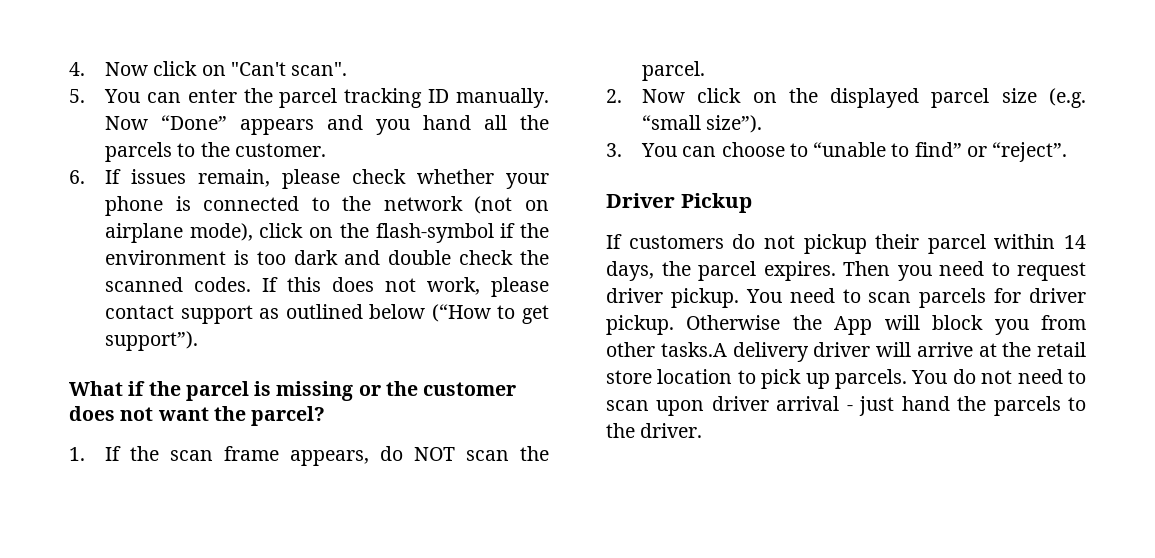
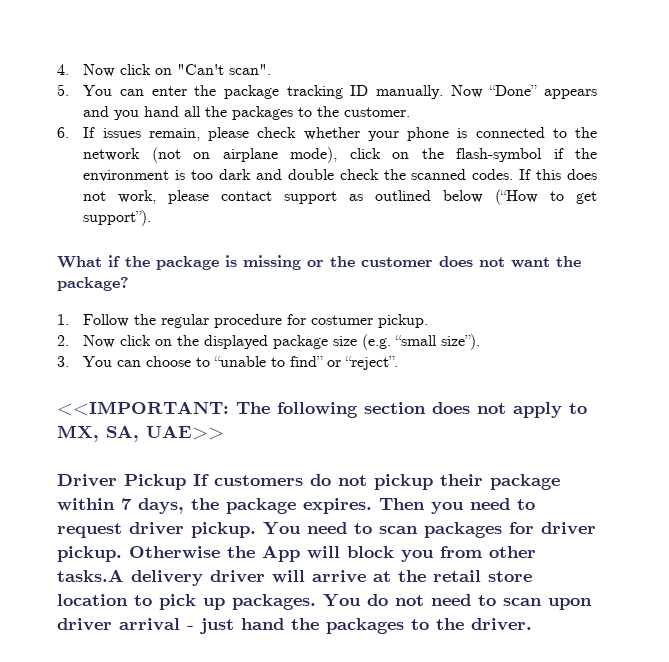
- 5. You can enter the parcel tracking ID manually.
+ 5. You can enter the package tracking ID manually.
- Now “Done” appears and you hand all the parcels to the customer.
+ Now “Done” appears and you hand all the packages to the customer.
- What if the parcel is missing or the customer does not want the parcel?
+ What if the package is missing or the customer does not want the package?
- 1. If the scan frame appears, do NOT scan the parcel.
+ 1. Follow the regular procedure for costumer pickup.
- 2. Now click on the displayed parcel size (e.g. “small size”).
+ 2. Now click on the displayed package size (e.g. “small size”).
+ <<IMPORTANT: The following section does not apply to MX, SA, UAE>>
- Driver Pickup
- If customers do not pickup their parcel within 14 days, the parcel expires.
+ Driver Pickup If customers do not pickup their package within 7 days, the package expires.
- You need to scan parcels for driver pickup.
+ You need to scan packages for driver pickup.
- Otherwise the App will block you from other tasks.A delivery driver will arrive at the retail store location to pick up parcels.
+ Otherwise the App will block you from other tasks.A delivery driver will arrive at the retail store location to pick up packages.
- You do not need to scan upon driver arrival - just hand the parcels to the driver.
+ You do not need to scan upon driver arrival - just hand the packages to the driver.

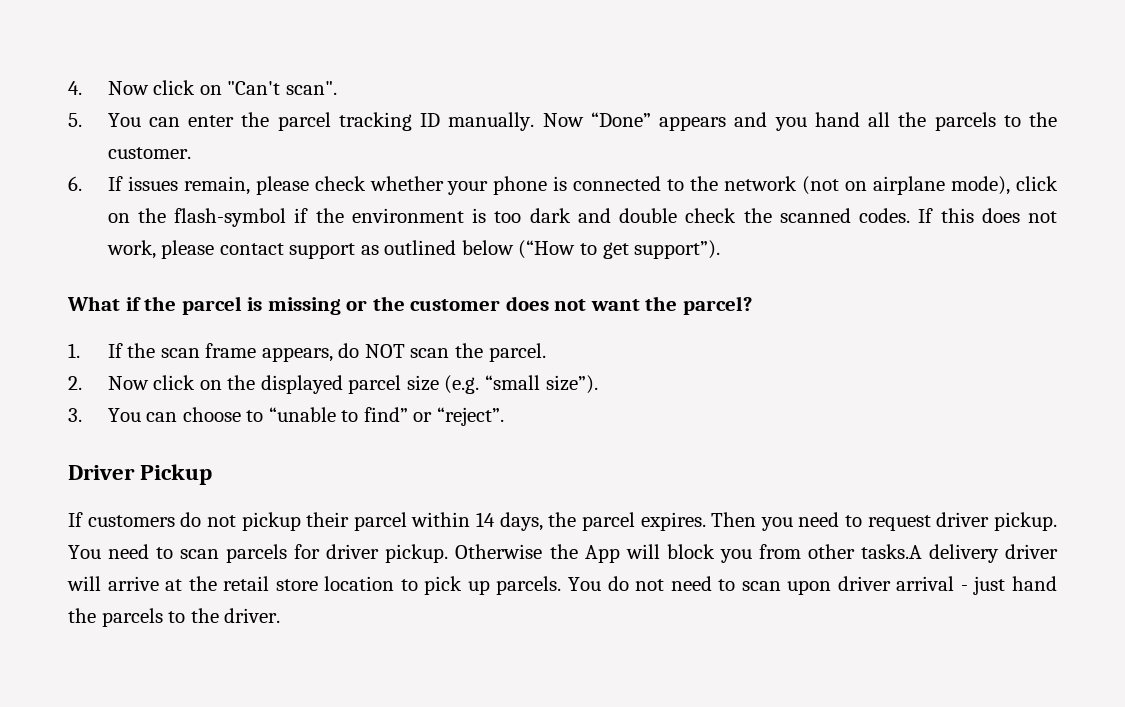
- 5. You can enter the package tracking ID manually.
+ 5. You can enter the parcel tracking ID manually.
- Now “Done” appears and you hand all the packages to the customer.
+ Now “Done” appears and you hand all the parcels to the customer.
- What if the package is missing or the customer does not want the package?
+ What if the parcel is missing or the customer does not want the parcel?
- 1. Follow the regular procedure for costumer pickup.
+ 1. If the scan frame appears, do NOT scan the parcel.
- 2. Now click on the displayed package size (e.g. “small size”).
+ 2. Now click on the displayed parcel size (e.g. “small size”).
- <<IMPORTANT: The following section does not apply to MX, SA, UAE>>
- Driver Pickup If customers do not pickup their package within 7 days, the package expires.
+ Driver Pickup
+ If customers do not pickup their parcel within 14 days, the parcel expires.
- You need to scan packages for driver pickup.
+ You need to scan parcels for driver pickup.
- Otherwise the App will block you from other tasks.A delivery driver will arrive at the retail store location to pick up packages.
+ Otherwise the App will block you from other tasks.A delivery driver will arrive at the retail store location to pick up parcels.
- You do not need to scan upon driver arrival - just hand the packages to the driver.
+ You do not need to scan upon driver arrival - just hand the parcels to the driver.

